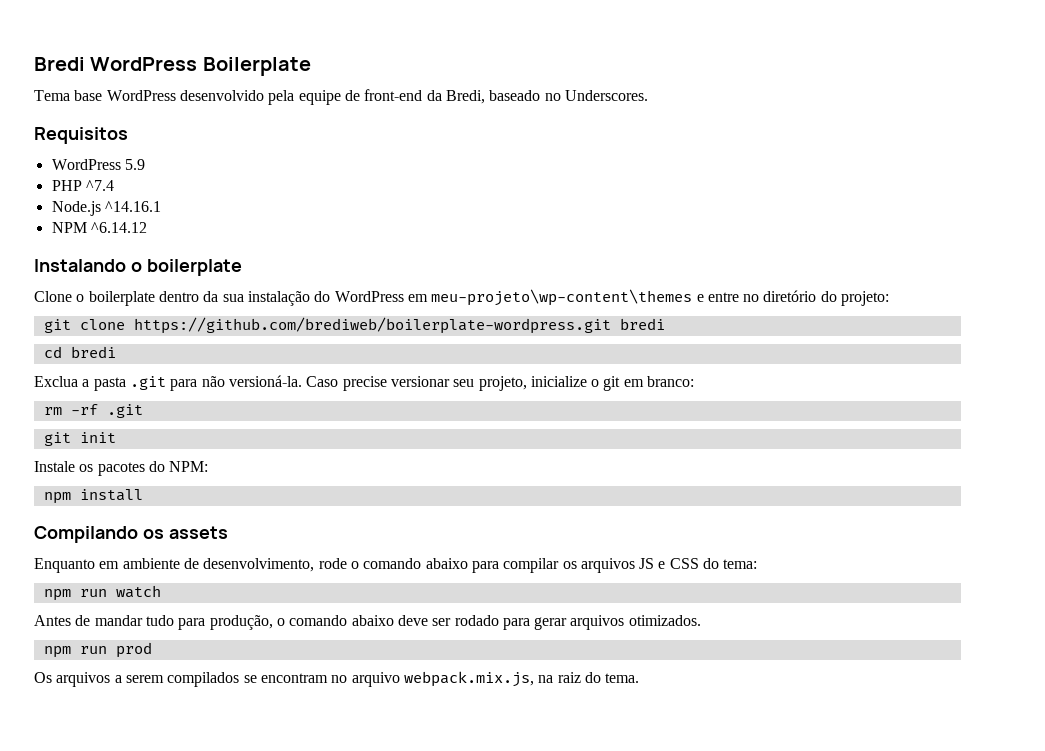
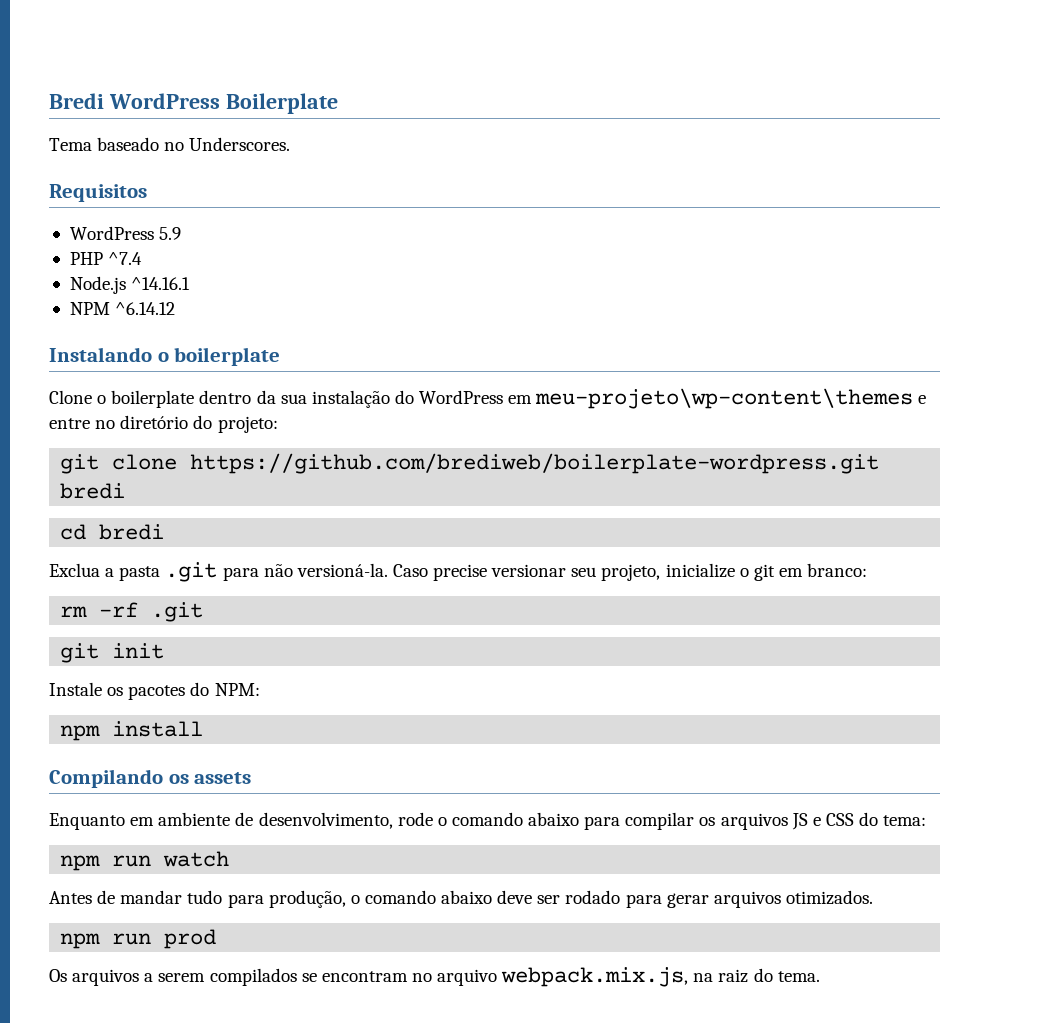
- Tema base WordPress desenvolvido pela equipe de front-end da Bredi, baseado no Underscores.
+ Tema baseado no Underscores.

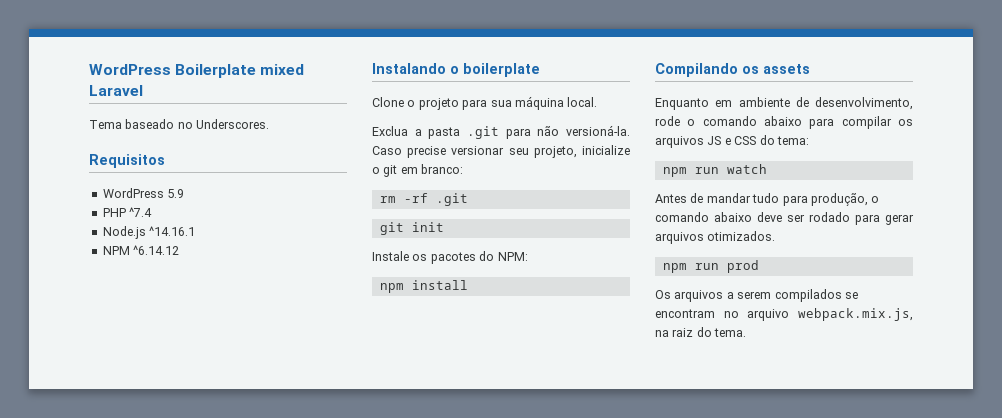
- Bredi WordPress Boilerplate
+ WordPress Boilerplate mixed Laravel
- Clone o boilerplate dentro da sua instalação do WordPress em meu-projeto\wp-content\themes e entre no diretório do projeto:
- git clone https://github.com/brediweb/boilerplate-wordpress.git bredi
- cd bredi
+ Clone o projeto para sua máquina local.

